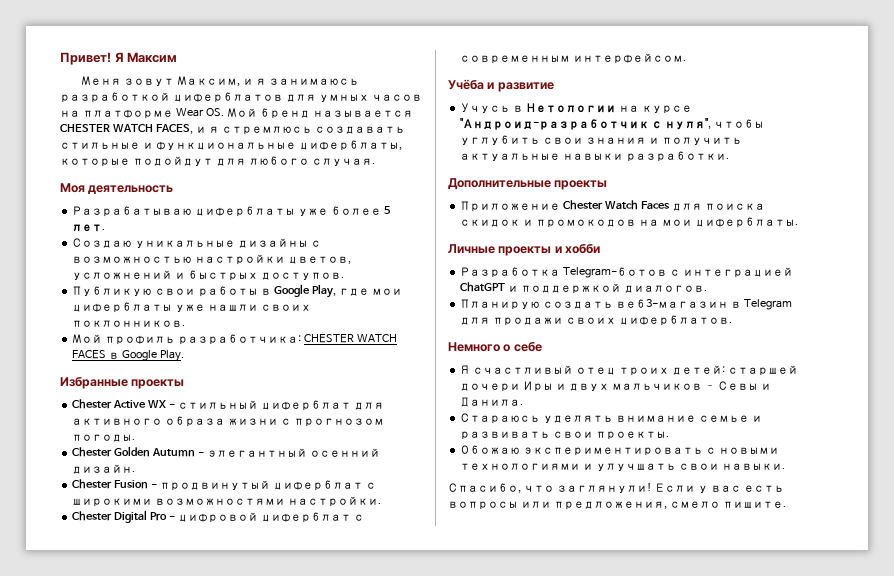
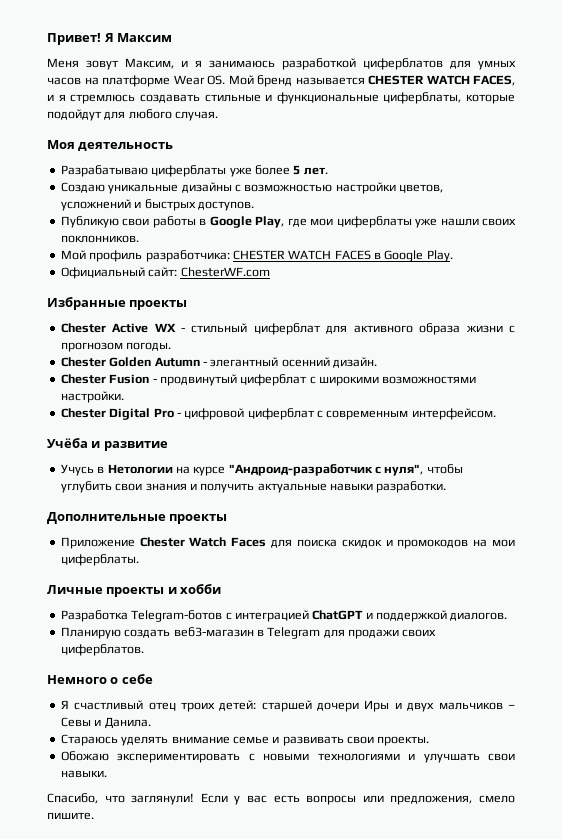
+ Официальный сайт: ChesterWF.com

